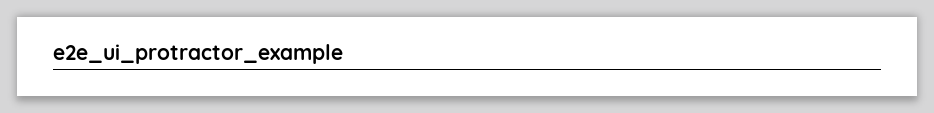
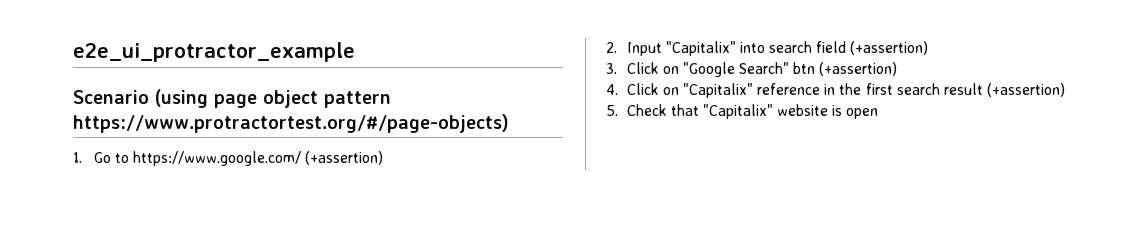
+ Scenario (using page object pattern https://www.protractortest.org/#/page-objects)
+ 1. Go to https://www.google.com/ (+assertion)
+ 2. Input "Capitalix" into search field (+assertion)
+ 3. Click on "Google Search" btn (+assertion)
+ 4. Click on "Capitalix" reference in the first search result (+assertion)
+ 5. Check that "Capitalix" website is open

